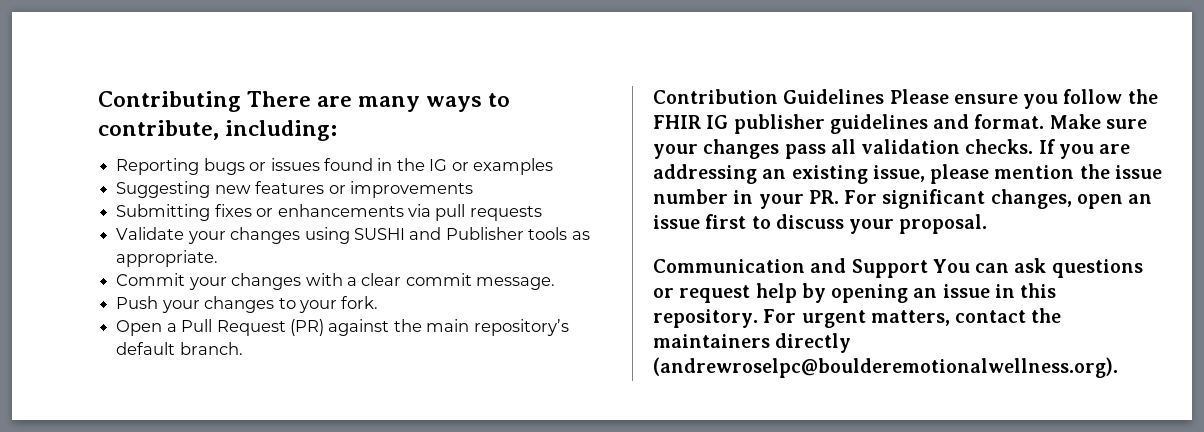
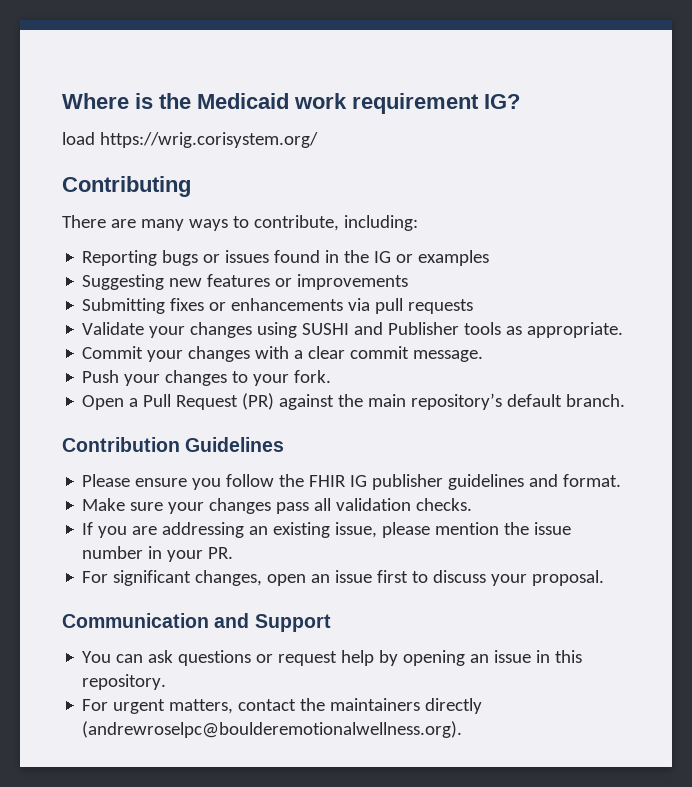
+ Where is the Medicaid work requirement IG?
+ load https://wrig.corisystem.org/
- Contributing There are many ways to contribute, including:
+ Contributing
+ There are many ways to contribute, including:
- Contribution Guidelines Please ensure you follow the FHIR IG publisher guidelines and format. Make sure your changes pass all validation checks. If you are addressing an existing issue, please mention the issue number in your PR. For significant changes, open an issue first to discuss your proposal.
+ Contribution Guidelines
+ Please ensure you follow the FHIR IG publisher guidelines and format.
+ Make sure your changes pass all validation checks.
+ If you are addressing an existing issue, please mention the issue number in your PR.
+ For significant changes, open an issue first to discuss your proposal.
- Communication and Support You can ask questions or request help by opening an issue in this repository. For urgent matters, contact the maintainers directly (andrewroselpc@boulderemotionalwellness.org).
+ Communication and Support
+ You can ask questions or request help by opening an issue in this repository.
+ For urgent matters, contact the maintainers directly (andrewroselpc@boulderemotionalwellness.org).

